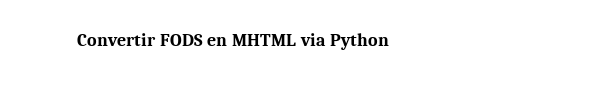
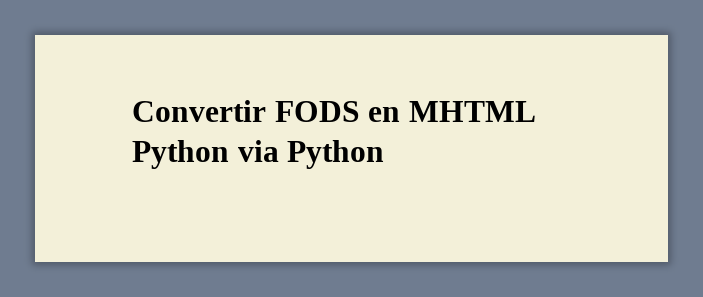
- Convertir FODS en MHTML via Python
+ Convertir FODS en MHTML Python via Python

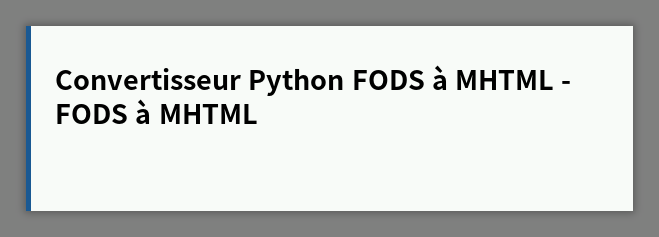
- Convertir FODS en MHTML Python via Python
+ Convertisseur Python FODS à MHTML - FODS à MHTML

